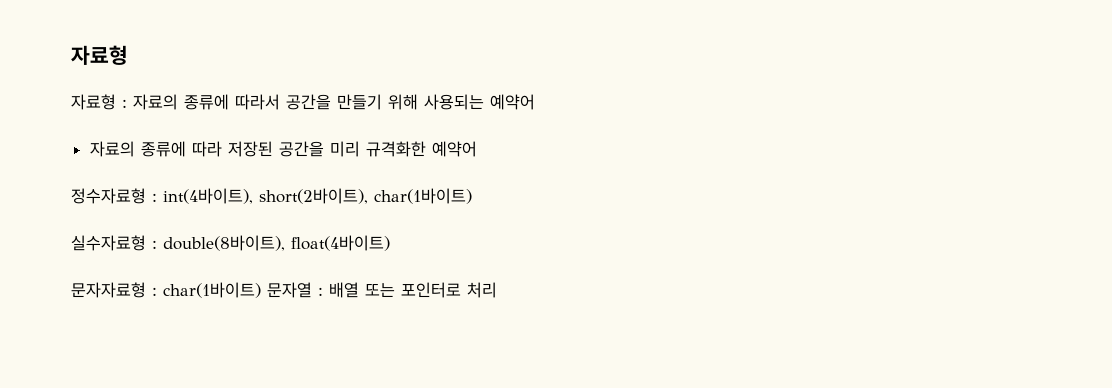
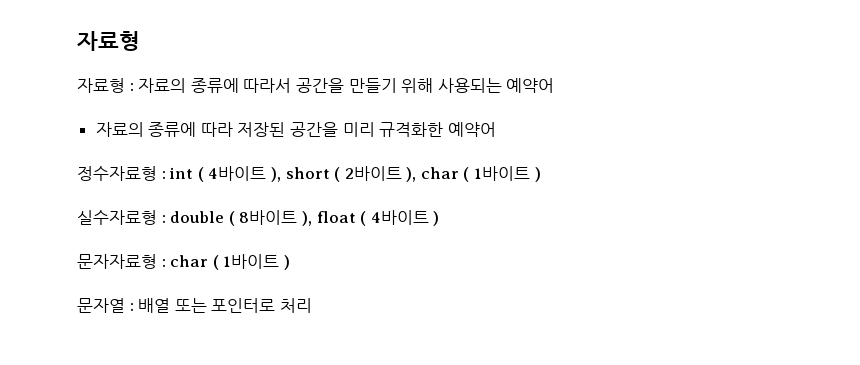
- 정수자료형 : int(4바이트), short(2바이트), char(1바이트)
- 실수자료형 : double(8바이트), float(4바이트)
- 문자자료형 : char(1바이트) 문자열 : 배열 또는 포인터로 처리
+ 정수자료형 : int ( 4바이트 ), short ( 2바이트 ), char ( 1바이트 )
+ 실수자료형 : double ( 8바이트 ), float ( 4바이트 )
+ 문자자료형 : char ( 1바이트 )
+ 문자열 : 배열 또는 포인터로 처리

